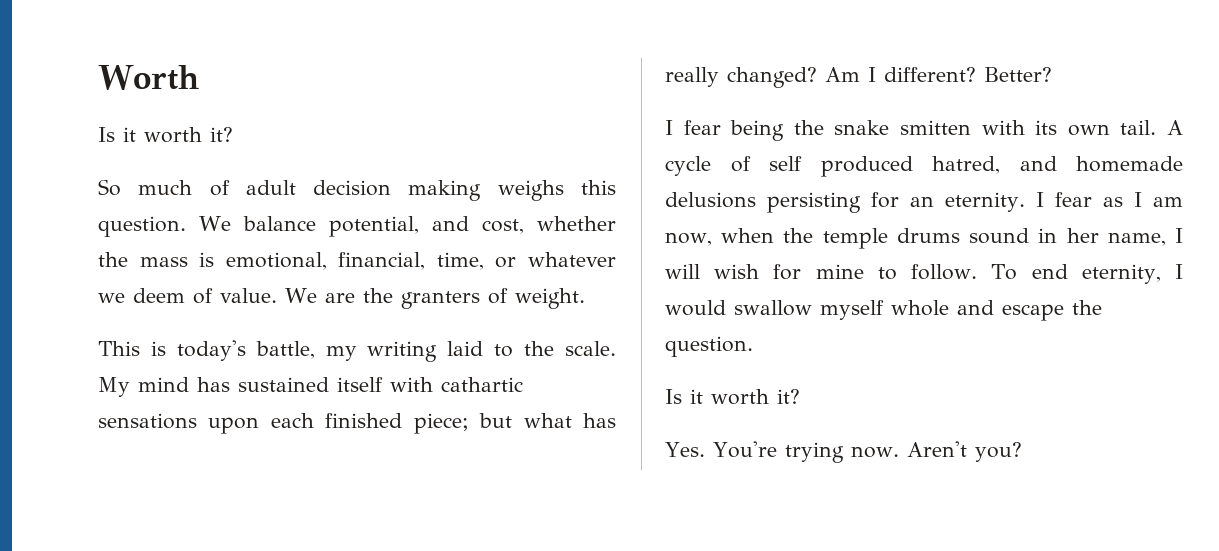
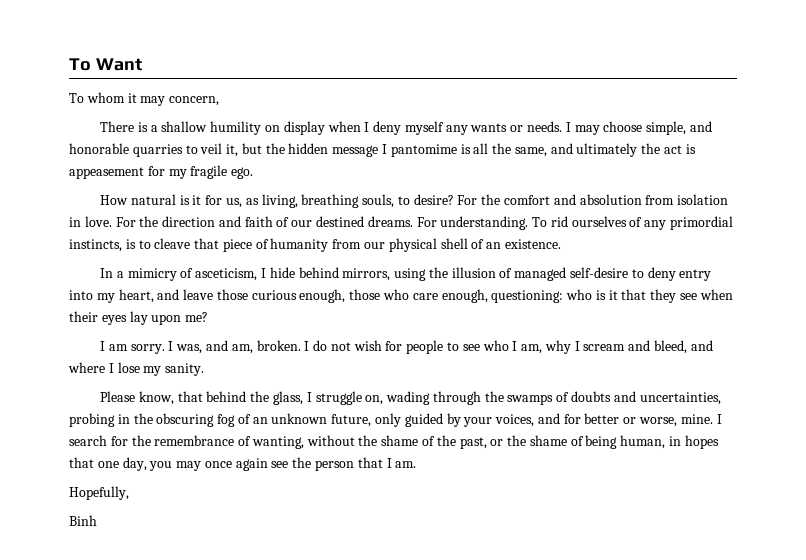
- Worth
- Is it worth it?
- So much of adult decision making weighs this question. We balance potential, and cost, whether the mass is emotional, financial, time, or whatever we deem of value. We are the granters of weight.
- This is today's battle, my writing laid to the scale. My mind has sustained itself with cathartic sensations upon each finished piece; but what has really changed? Am I different? Better?
- I fear being the snake smitten with its own tail. A cycle of self produced hatred, and homemade delusions persisting for an eternity. I fear as I am now, when the temple drums sound in her name, I will wish for mine to follow. To end eternity, I would swallow myself whole and escape the question.
- Is it worth it?
- Yes. You're trying now. Aren't you?
+ To Want
+ To whom it may concern,
+ There is a shallow humility on display when I deny myself any wants or needs. I may choose simple, and honorable quarries to veil it, but the hidden message I pantomime is all the same, and ultimately the act is appeasement for my fragile ego.
+ How natural is it for us, as living, breathing souls, to desire? For the comfort and absolution from isolation in love. For the direction and faith of our destined dreams. For understanding. To rid ourselves of any primordial instincts, is to cleave that piece of humanity from our physical shell of an existence.
+ In a mimicry of asceticism, I hide behind mirrors, using the illusion of managed self-desire to deny entry into my heart, and leave those curious enough, those who care enough, questioning: who is it that they see when their eyes lay upon me?
+ I am sorry. I was, and am, broken. I do not wish for people to see who I am, why I scream and bleed, and where I lose my sanity.
+ Please know, that behind the glass, I struggle on, wading through the swamps of doubts and uncertainties, probing in the obscuring fog of an unknown future, only guided by your voices, and for better or worse, mine. I search for the remembrance of wanting, without the shame of the past, or the shame of being human, in hopes that one day, you may once again see the person that I am.
+ Hopefully,
+ Binh

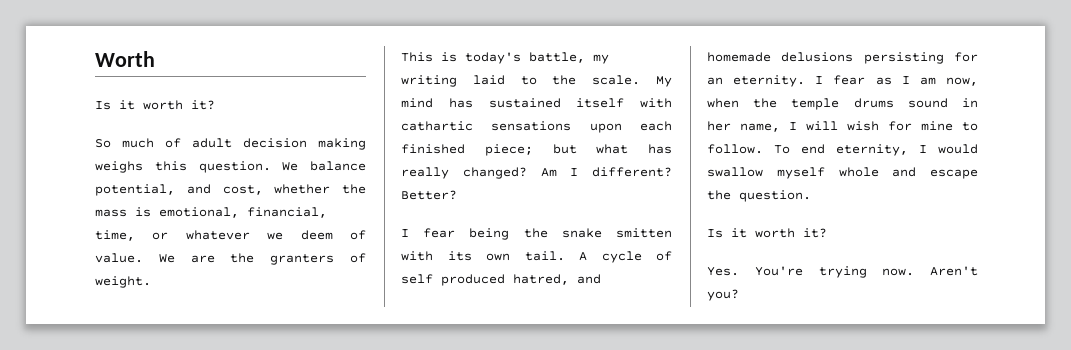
- To Want
- To whom it may concern,
- There is a shallow humility on display when I deny myself any wants or needs. I may choose simple, and honorable quarries to veil it, but the hidden message I pantomime is all the same, and ultimately the act is appeasement for my fragile ego.
- How natural is it for us, as living, breathing souls, to desire? For the comfort and absolution from isolation in love. For the direction and faith of our destined dreams. For understanding. To rid ourselves of any primordial instincts, is to cleave that piece of humanity from our physical shell of an existence.
- In a mimicry of asceticism, I hide behind mirrors, using the illusion of managed self-desire to deny entry into my heart, and leave those curious enough, those who care enough, questioning: who is it that they see when their eyes lay upon me?
- I am sorry. I was, and am, broken. I do not wish for people to see who I am, why I scream and bleed, and where I lose my sanity.
- Please know, that behind the glass, I struggle on, wading through the swamps of doubts and uncertainties, probing in the obscuring fog of an unknown future, only guided by your voices, and for better or worse, mine. I search for the remembrance of wanting, without the shame of the past, or the shame of being human, in hopes that one day, you may once again see the person that I am.
- Hopefully,
- Binh
+ Worth
+ Is it worth it?
+ So much of adult decision making weighs this question. We balance potential, and cost, whether the mass is emotional, financial, time, or whatever we deem of value. We are the granters of weight.
+ This is today's battle, my writing laid to the scale. My mind has sustained itself with cathartic sensations upon each finished piece; but what has really changed? Am I different? Better?
+ I fear being the snake smitten with its own tail. A cycle of self produced hatred, and homemade delusions persisting for an eternity. I fear as I am now, when the temple drums sound in her name, I will wish for mine to follow. To end eternity, I would swallow myself whole and escape the question.
+ Is it worth it?
+ Yes. You're trying now. Aren't you?

